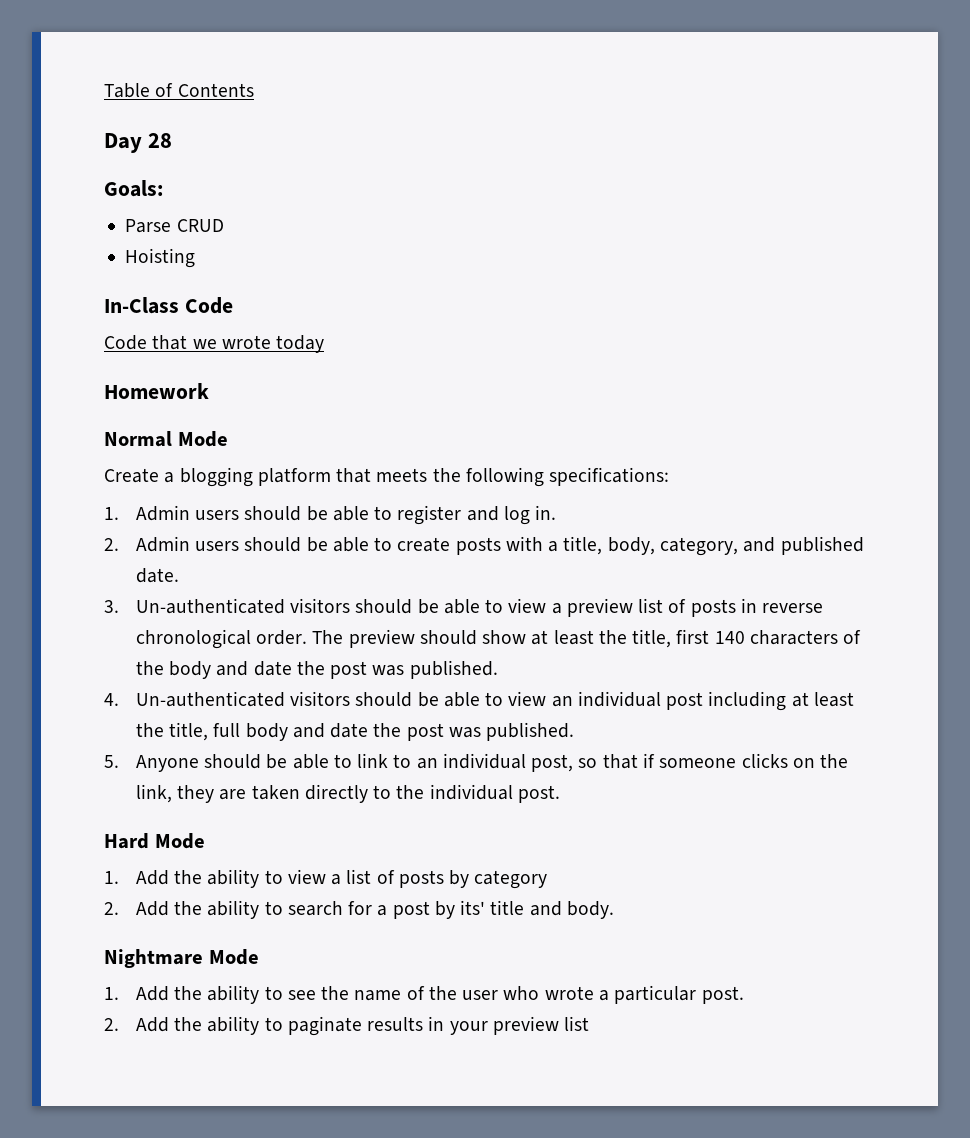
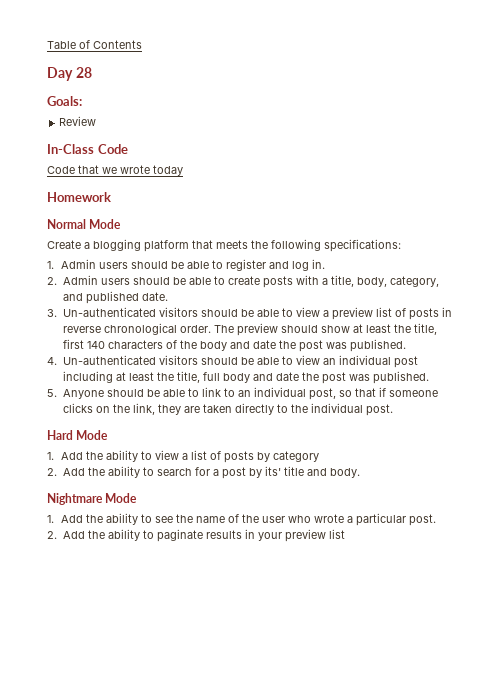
- Parse CRUD
- Hoisting
+ Review

